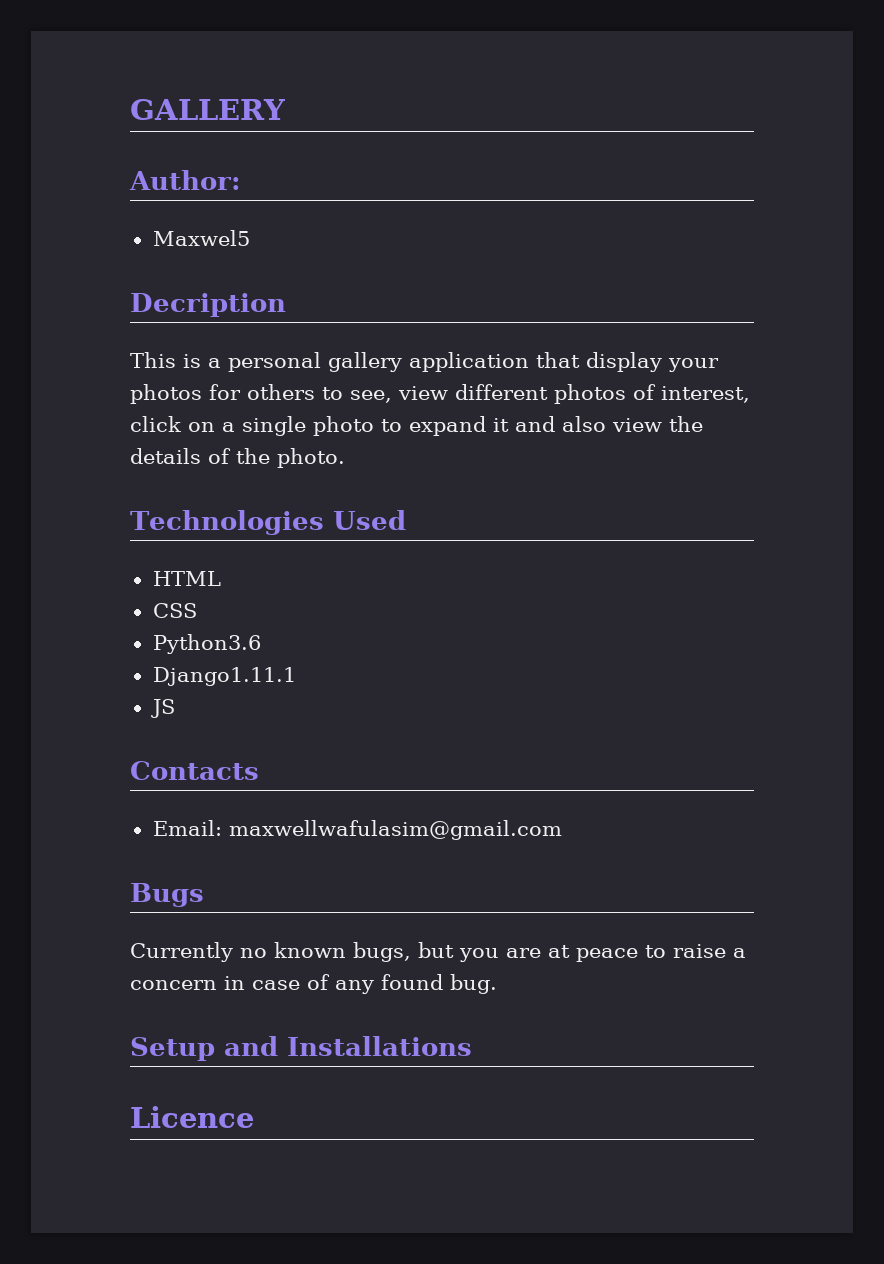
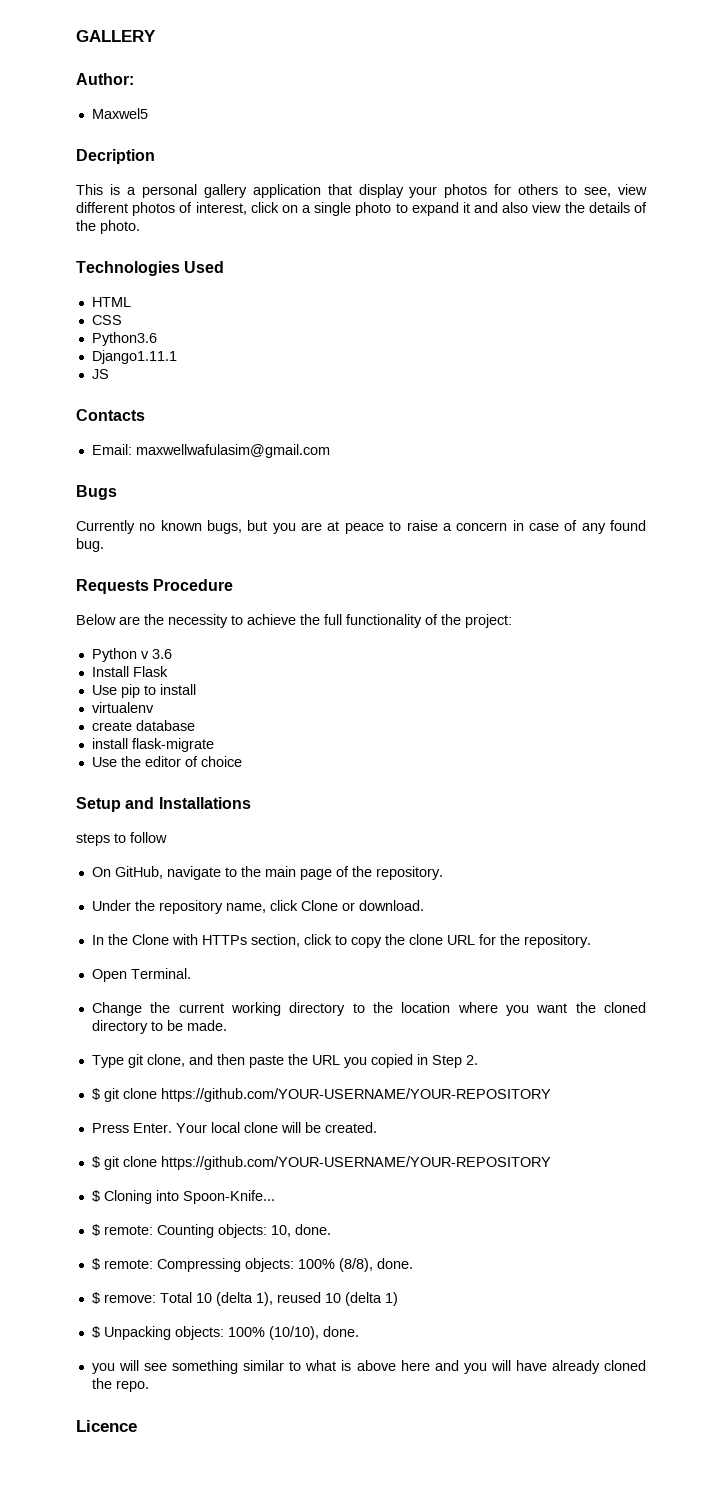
+ Requests Procedure
+ Below are the necessity to achieve the full functionality of the project:
+ Python v 3.6
+ Install Flask
+ Use pip to install
+ virtualenv
+ create database
+ install flask-migrate
+ Use the editor of choice
  Setup and Installations
+ steps to follow
+ On GitHub, navigate to the main page of the repository.
+ Under the repository name, click Clone or download.
+ In the Clone with HTTPs section, click to copy the clone URL for the repository.
+ Open Terminal.
+ Change the current working directory to the location where you want the cloned directory to be made.
+ Type git clone, and then paste the URL you copied in Step 2.
+ $ git clone https://github.com/YOUR-USERNAME/YOUR-REPOSITORY
+ Press Enter. Your local clone will be created.
+ $ git clone https://github.com/YOUR-USERNAME/YOUR-REPOSITORY
+ $ Cloning into Spoon-Knife...
+ $ remote: Counting objects: 10, done.
+ $ remote: Compressing objects: 100% (8/8), done.
+ $ remove: Total 10 (delta 1), reused 10 (delta 1)
+ $ Unpacking objects: 100% (10/10), done.
+ you will see something similar to what is above here and you will have already cloned the repo.

